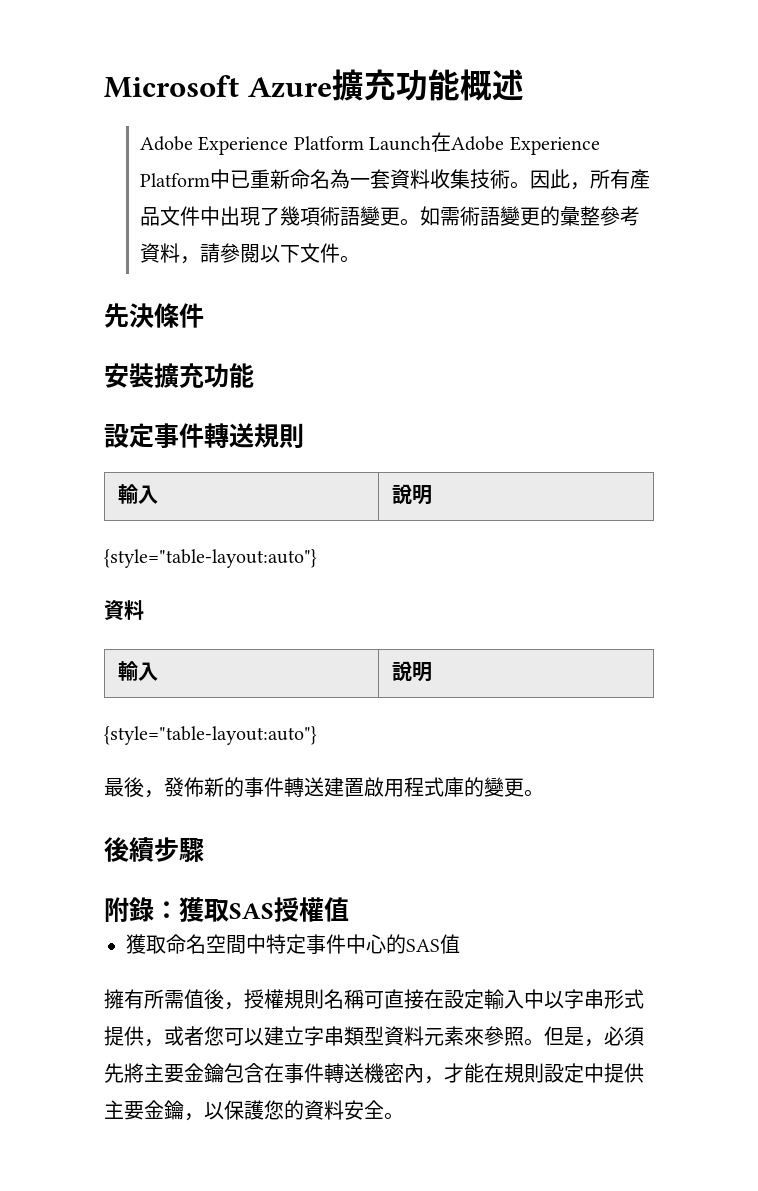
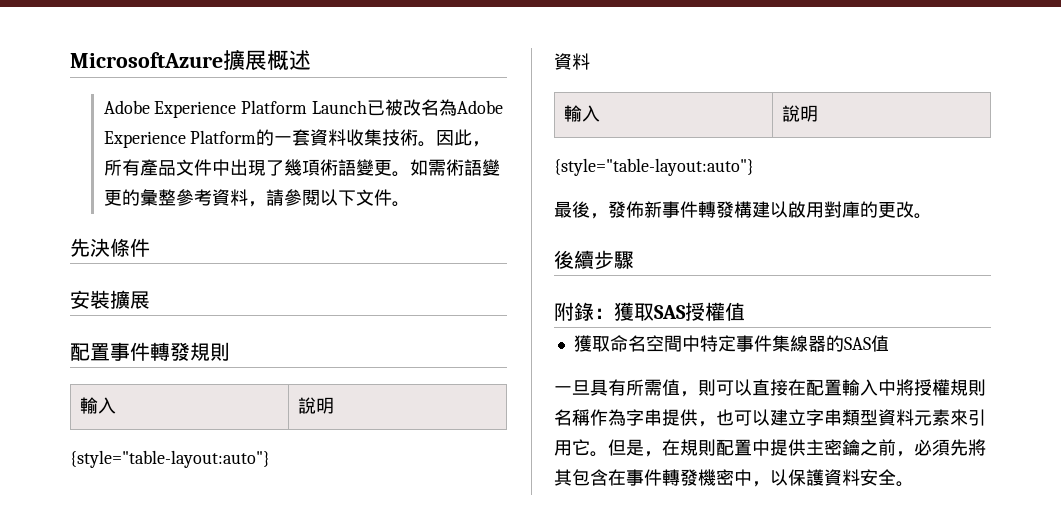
- Microsoft Azure擴充功能概述
+ MicrosoftAzure擴展概述
- Adobe Experience Platform Launch在Adobe Experience Platform中已重新命名為一套資料收集技術。
+ Adobe Experience Platform Launch已被改名為Adobe Experience Platform的一套資料收集技術。
- 安裝擴充功能
- 設定事件轉送規則
+ 安裝擴展
+ 配置事件轉發規則
- 最後，發佈新的事件轉送建置啟用程式庫的變更。
+ 最後，發佈新事件轉發構建以啟用對庫的更改。
- 獲取命名空間中特定事件中心的SAS值
+ 獲取命名空間中特定事件集線器的SAS值
- 擁有所需值後，授權規則名稱可直接在設定輸入中以字串形式提供，或者您可以建立字串類型資料元素來參照。
+ 一旦具有所需值，則可以直接在配置輸入中將授權規則名稱作為字串提供，也可以建立字串類型資料元素來引用它。
- 但是，必須先將主要金鑰包含在事件轉送機密內，才能在規則設定中提供主要金鑰，以保護您的資料安全。
+ 但是，在規則配置中提供主密鑰之前，必須先將其包含在事件轉發機密中，以保護資料安全。

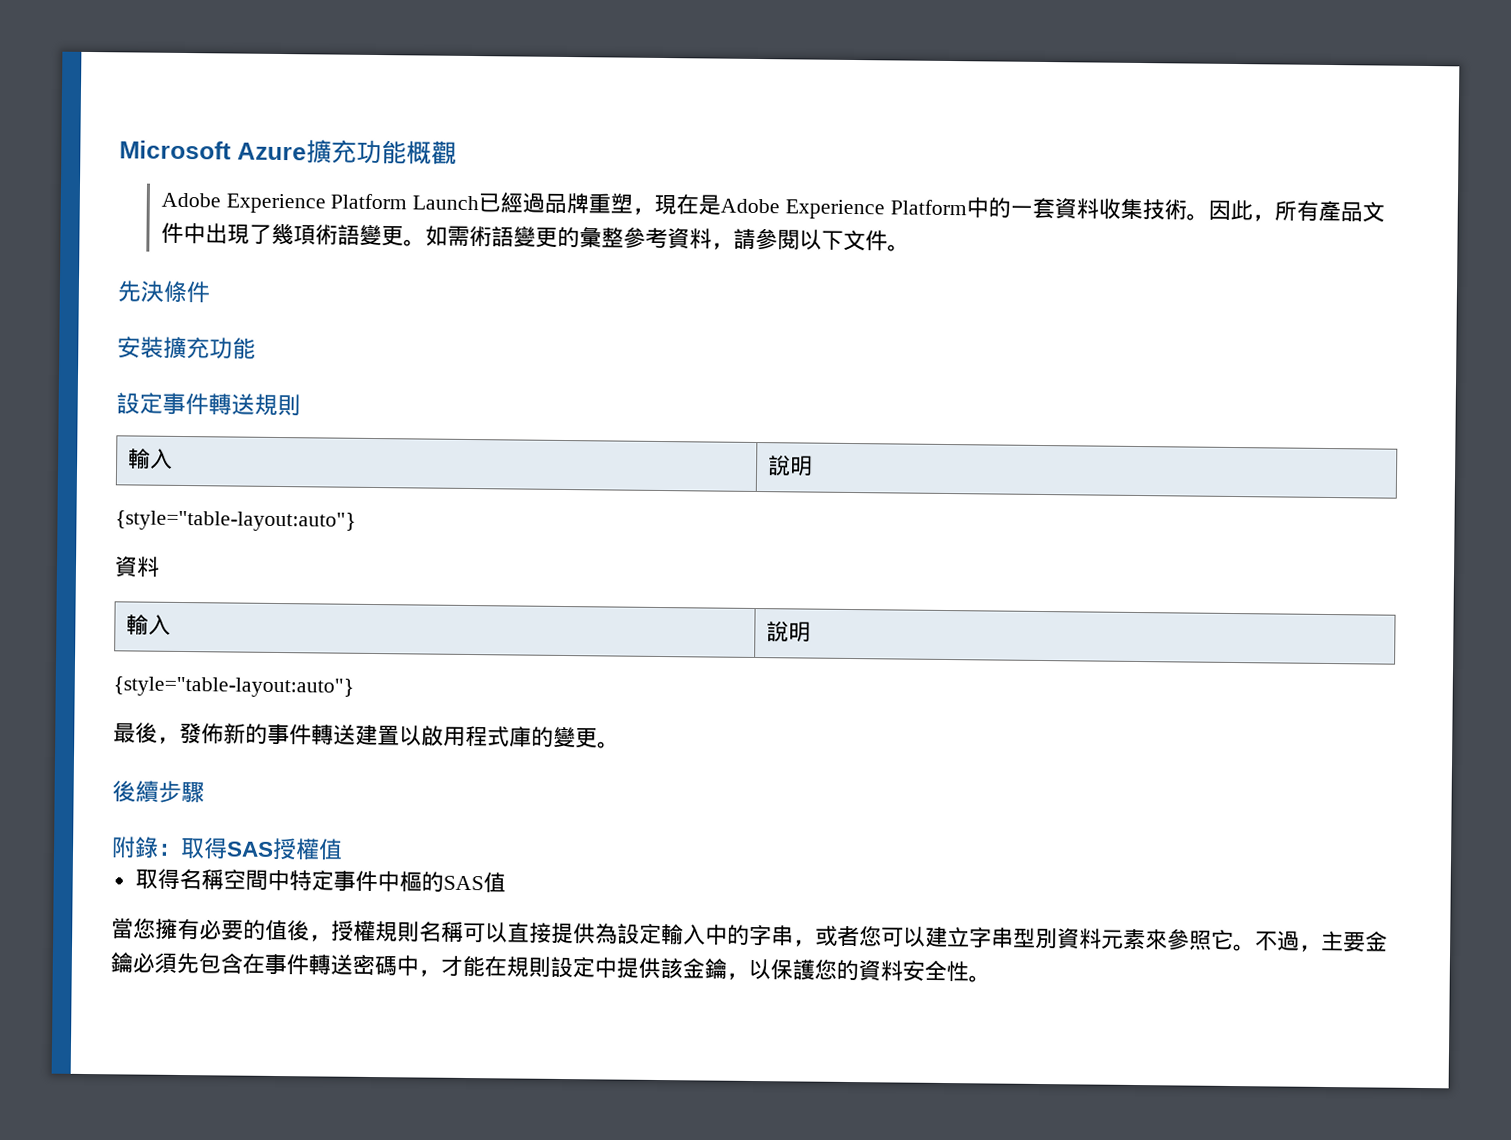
- MicrosoftAzure擴展概述
+ Microsoft Azure擴充功能概觀
- Adobe Experience Platform Launch已被改名為Adobe Experience Platform的一套資料收集技術。
+ Adobe Experience Platform Launch已經過品牌重塑，現在是Adobe Experience Platform中的一套資料收集技術。
- 安裝擴展
- 配置事件轉發規則
+ 安裝擴充功能
+ 設定事件轉送規則
- 最後，發佈新事件轉發構建以啟用對庫的更改。
+ 最後，發佈新的事件轉送建置以啟用程式庫的變更。
- 附錄：獲取SAS授權值
+ 附錄：取得SAS授權值
- 獲取命名空間中特定事件集線器的SAS值
+ 取得名稱空間中特定事件中樞的SAS值
- 一旦具有所需值，則可以直接在配置輸入中將授權規則名稱作為字串提供，也可以建立字串類型資料元素來引用它。但是，在規則配置中提供主密鑰之前，必須先將其包含在事件轉發機密中，以保護資料安全。
+ 當您擁有必要的值後，授權規則名稱可以直接提供為設定輸入中的字串，或者您可以建立字串型別資料元素來參照它。不過，主要金鑰必須先包含在事件轉送密碼中，才能在規則設定中提供該金鑰，以保護您的資料安全性。

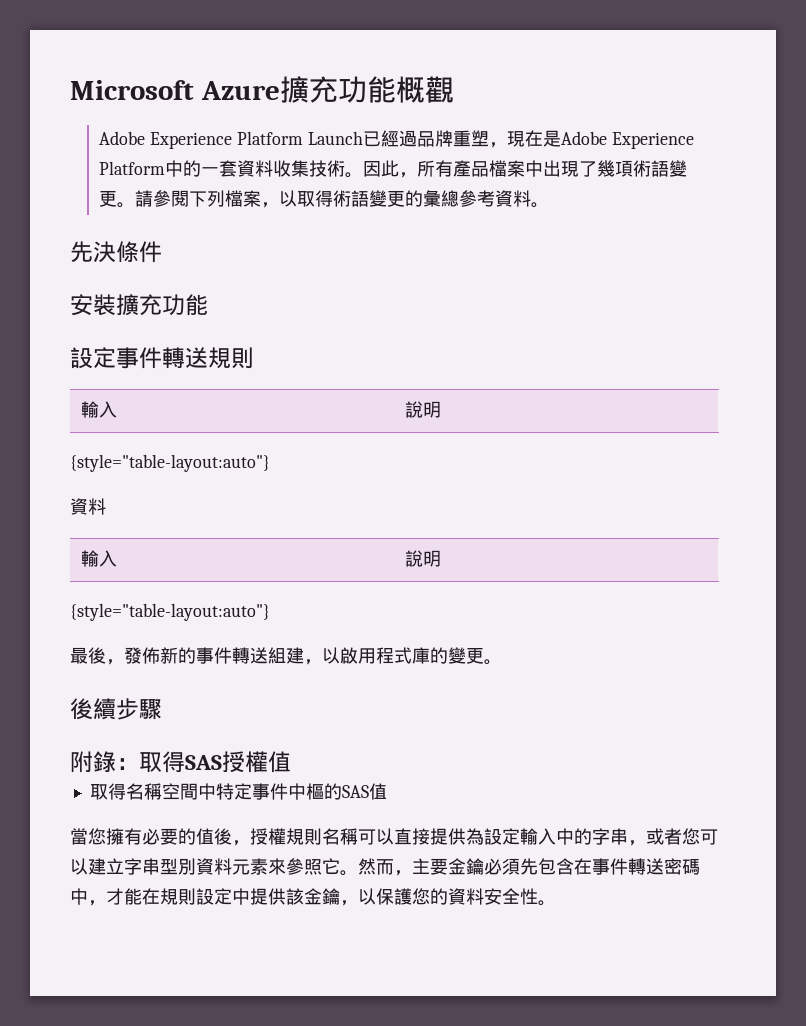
- 因此，所有產品文件中出現了幾項術語變更。
+ 因此，所有產品檔案中出現了幾項術語變更。
- 如需術語變更的彙整參考資料，請參閱以下文件。
+ 請參閱下列檔案，以取得術語變更的彙總參考資料。
- 最後，發佈新的事件轉送建置以啟用程式庫的變更。
+ 最後，發佈新的事件轉送組建，以啟用程式庫的變更。
- 不過，主要金鑰必須先包含在事件轉送密碼中，才能在規則設定中提供該金鑰，以保護您的資料安全性。
+ 然而，主要金鑰必須先包含在事件轉送密碼中，才能在規則設定中提供該金鑰，以保護您的資料安全性。

